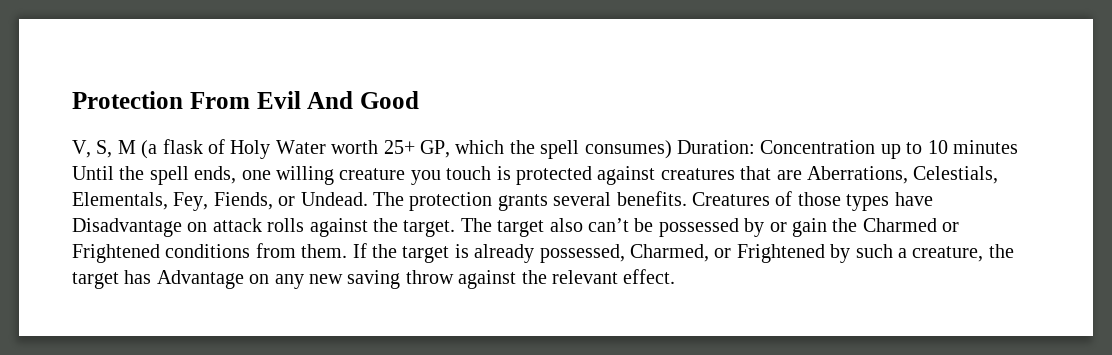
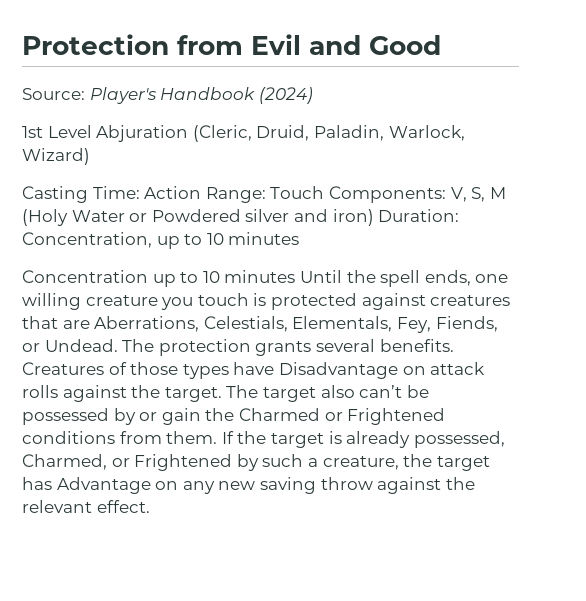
- Protection From Evil And Good
- V, S, M (a flask of Holy Water worth 25+ GP, which the spell consumes) Duration: Concentration up to 10 minutes Until the spell ends, one willing creature you touch is protected against creatures that are Aberrations, Celestials, Elementals, Fey, Fiends, or Undead.
+ Protection from Evil and Good
+ Source: Player's Handbook (2024)
+ 1st Level Abjuration (Cleric, Druid, Paladin, Warlock, Wizard)
+ Casting Time: Action Range: Touch Components: V, S, M (Holy Water or Powdered silver and iron) Duration: Concentration, up to 10 minutes
+ Concentration up to 10 minutes Until the spell ends, one willing creature you touch is protected against creatures that are Aberrations, Celestials, Elementals, Fey, Fiends, or Undead.

